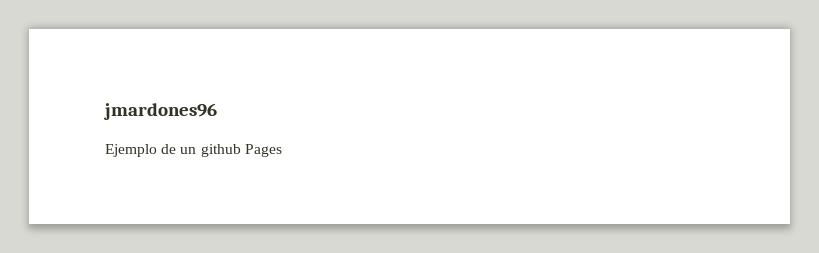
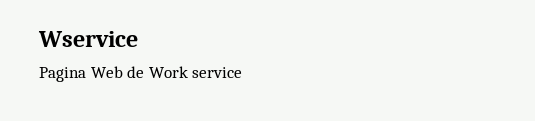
- jmardones96
- Ejemplo de un github Pages
+ Wservice
+ Pagina Web de Work service

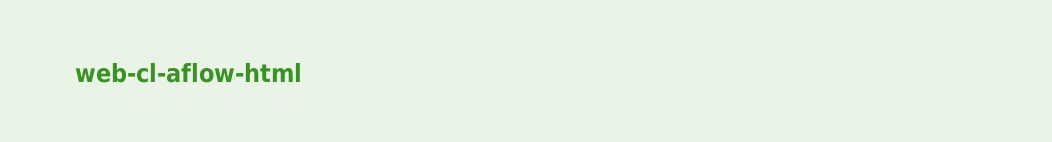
- Wservice
- Pagina Web de Work service
+ web-cl-aflow-html

